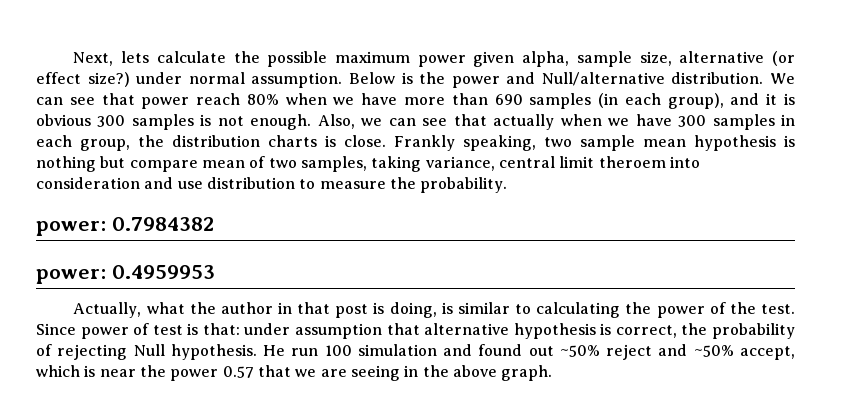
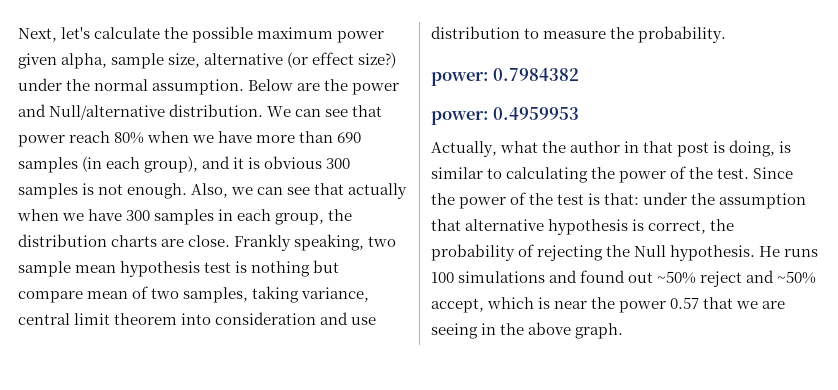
- Next, lets calculate the possible maximum power given alpha, sample size, alternative (or effect size?) under normal assumption.
+ Next, let's calculate the possible maximum power given alpha, sample size, alternative (or effect size?) under the normal assumption.
- Below is the power and Null/alternative distribution.
+ Below are the power and Null/alternative distribution.
- Also, we can see that actually when we have 300 samples in each group, the distribution charts is close.
+ Also, we can see that actually when we have 300 samples in each group, the distribution charts are close.
- Frankly speaking, two sample mean hypothesis is nothing but compare mean of two samples, taking variance, central limit theroem into consideration and use distribution to measure the probability.
+ Frankly speaking, two sample mean hypothesis test is nothing but compare mean of two samples, taking variance, central limit theorem into consideration and use distribution to measure the probability.
- Since power of test is that: under assumption that alternative hypothesis is correct, the probability of rejecting Null hypothesis.
+ Since the power of the test is that: under the assumption that alternative hypothesis is correct, the probability of rejecting the Null hypothesis.
- He run 100 simulation and found out ~50% reject and ~50% accept, which is near the power 0.57 that we are seeing in the above graph.
+ He runs 100 simulations and found out ~50% reject and ~50% accept, which is near the power 0.57 that we are seeing in the above graph.

